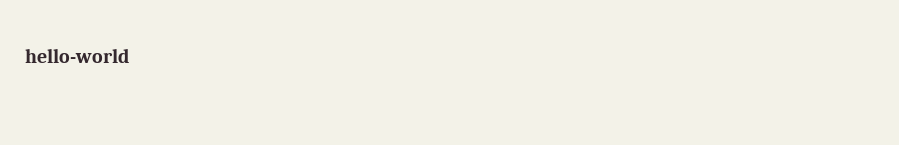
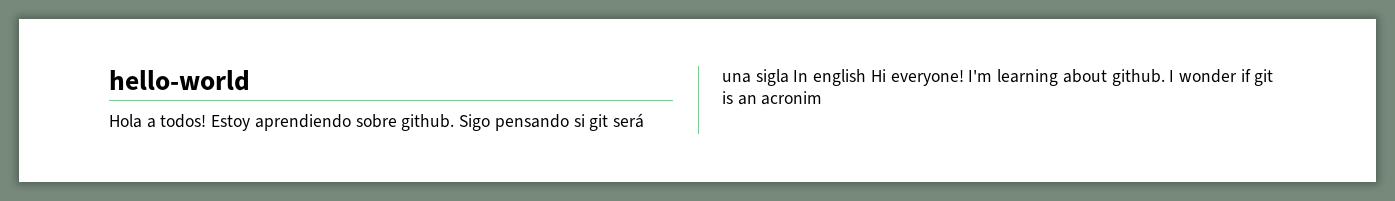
+ Hola a todos! Estoy aprendiendo sobre github. Sigo pensando si git será una sigla In english Hi everyone! I'm learning about github. I wonder if git is an acronim

